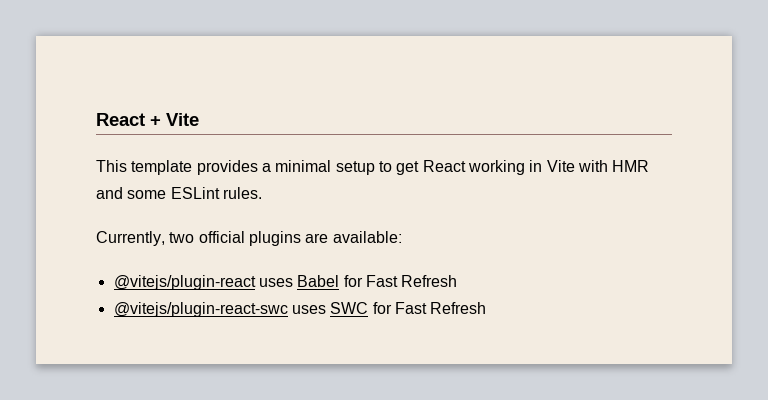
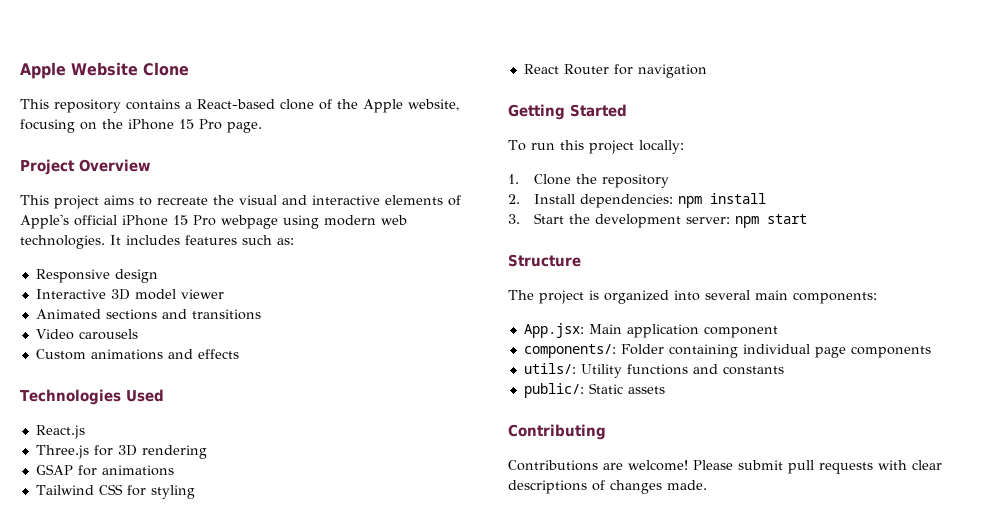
- React + Vite
- This template provides a minimal setup to get React working in Vite with HMR and some ESLint rules.
- Currently, two official plugins are available:
- @vitejs/plugin-react uses Babel for Fast Refresh
- @vitejs/plugin-react-swc uses SWC for Fast Refresh
+ Apple Website Clone
+ This repository contains a React-based clone of the Apple website, focusing on the iPhone 15 Pro page.
+ Project Overview
+ This project aims to recreate the visual and interactive elements of Apple's official iPhone 15 Pro webpage using modern web technologies. It includes features such as:
+ Responsive design
+ Interactive 3D model viewer
+ Animated sections and transitions
+ Video carousels
+ Custom animations and effects
+ Technologies Used
+ React.js
+ Three.js for 3D rendering
+ GSAP for animations
+ Tailwind CSS for styling
+ React Router for navigation
+ Getting Started
+ To run this project locally:
+ 1. Clone the repository
+ 2. Install dependencies: npm install
+ 3. Start the development server: npm start
+ Structure
+ The project is organized into several main components:
+ App.jsx: Main application component
+ components/: Folder containing individual page components
+ utils/: Utility functions and constants
+ public/: Static assets
+ Contributing
+ Contributions are welcome! Please submit pull requests with clear descriptions of changes made.

